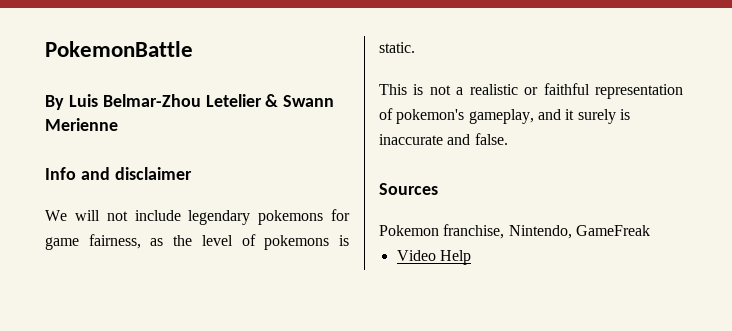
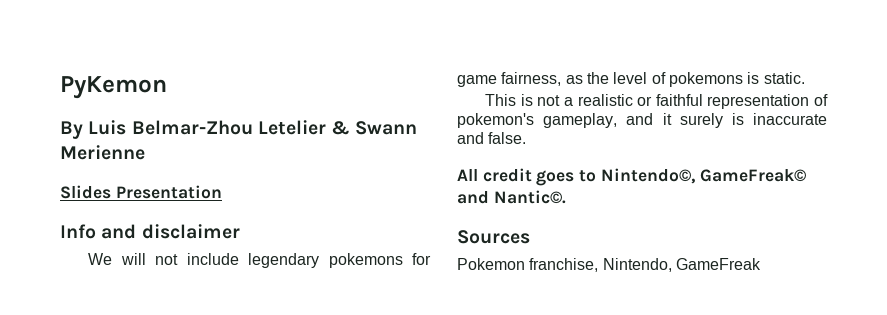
- PokemonBattle
+ PyKemon
+ Slides Presentation
+ All credit goes to Nintendo©, GameFreak© and Nantic©.
- Video Help

